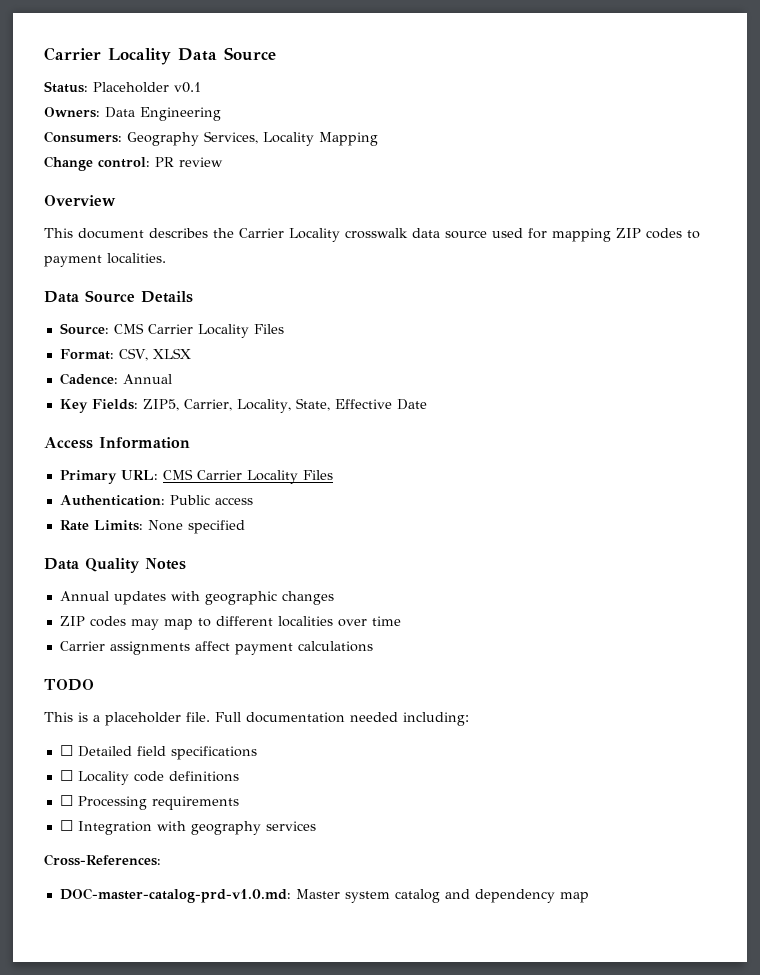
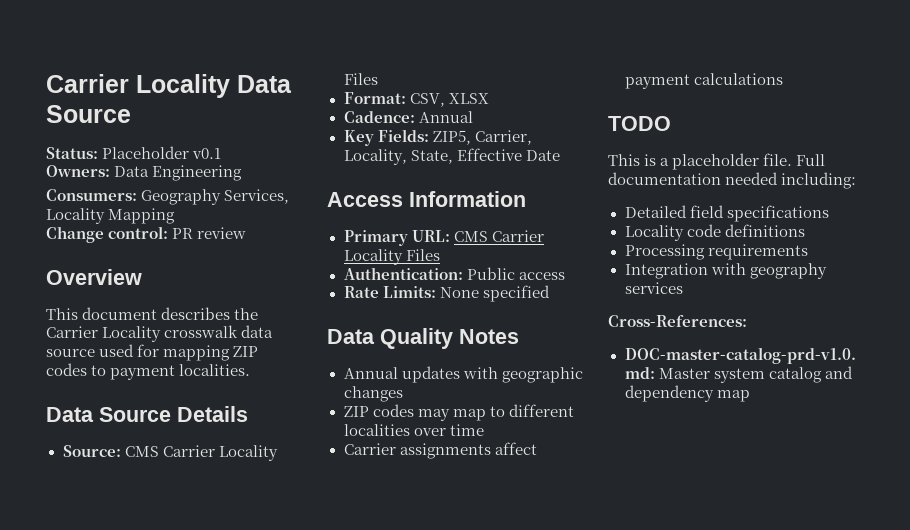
- ☐ Detailed field specifications
+ Detailed field specifications
- ☐ Locality code definitions
+ Locality code definitions
- ☐ Processing requirements
+ Processing requirements
- ☐ Integration with geography services
+ Integration with geography services

